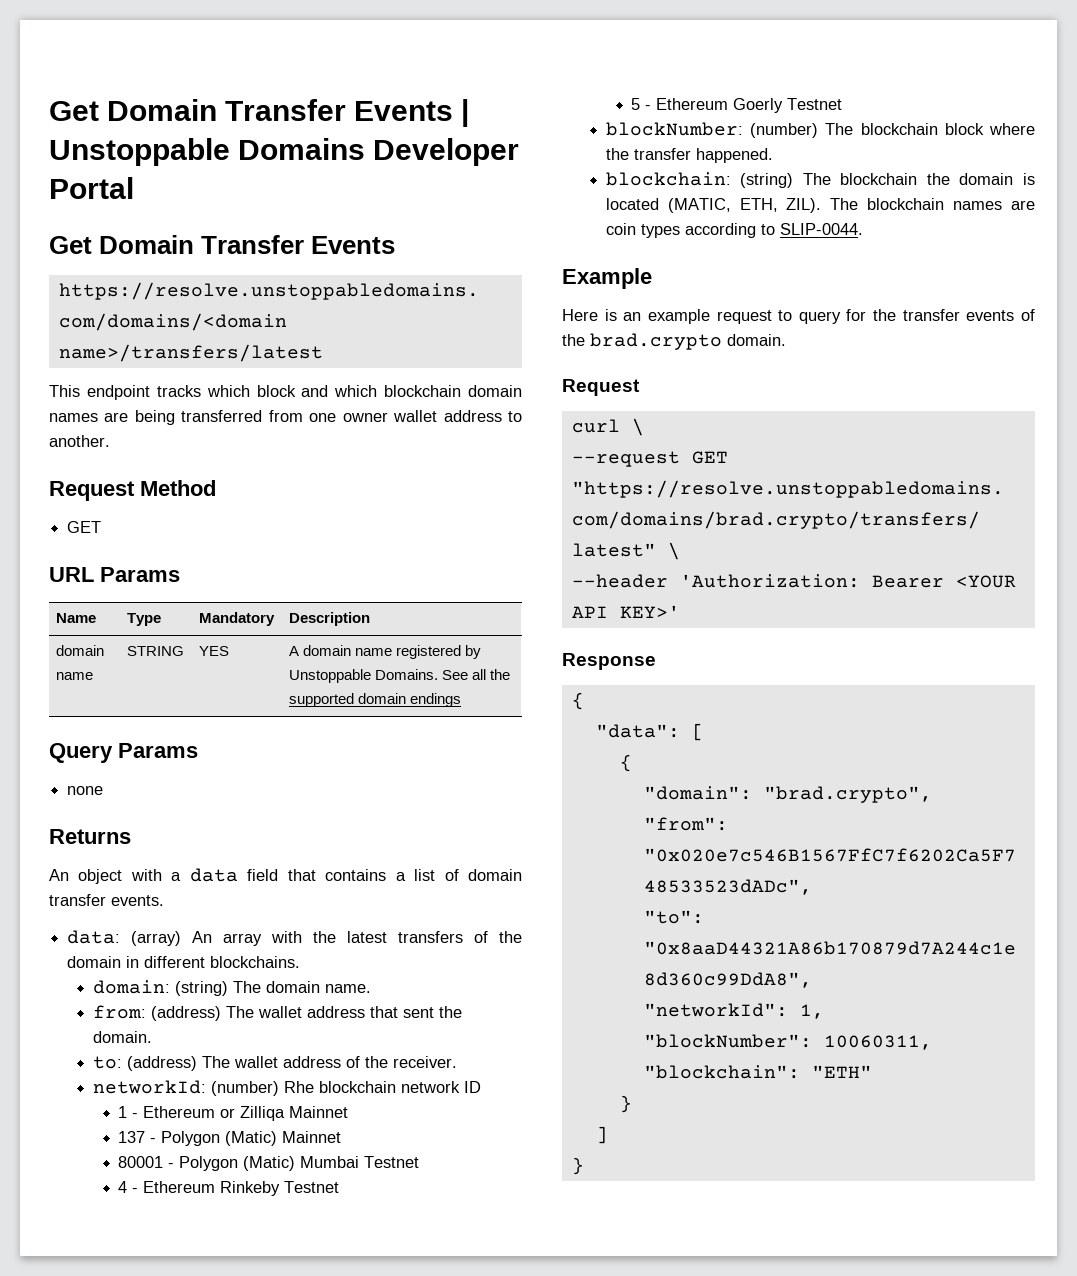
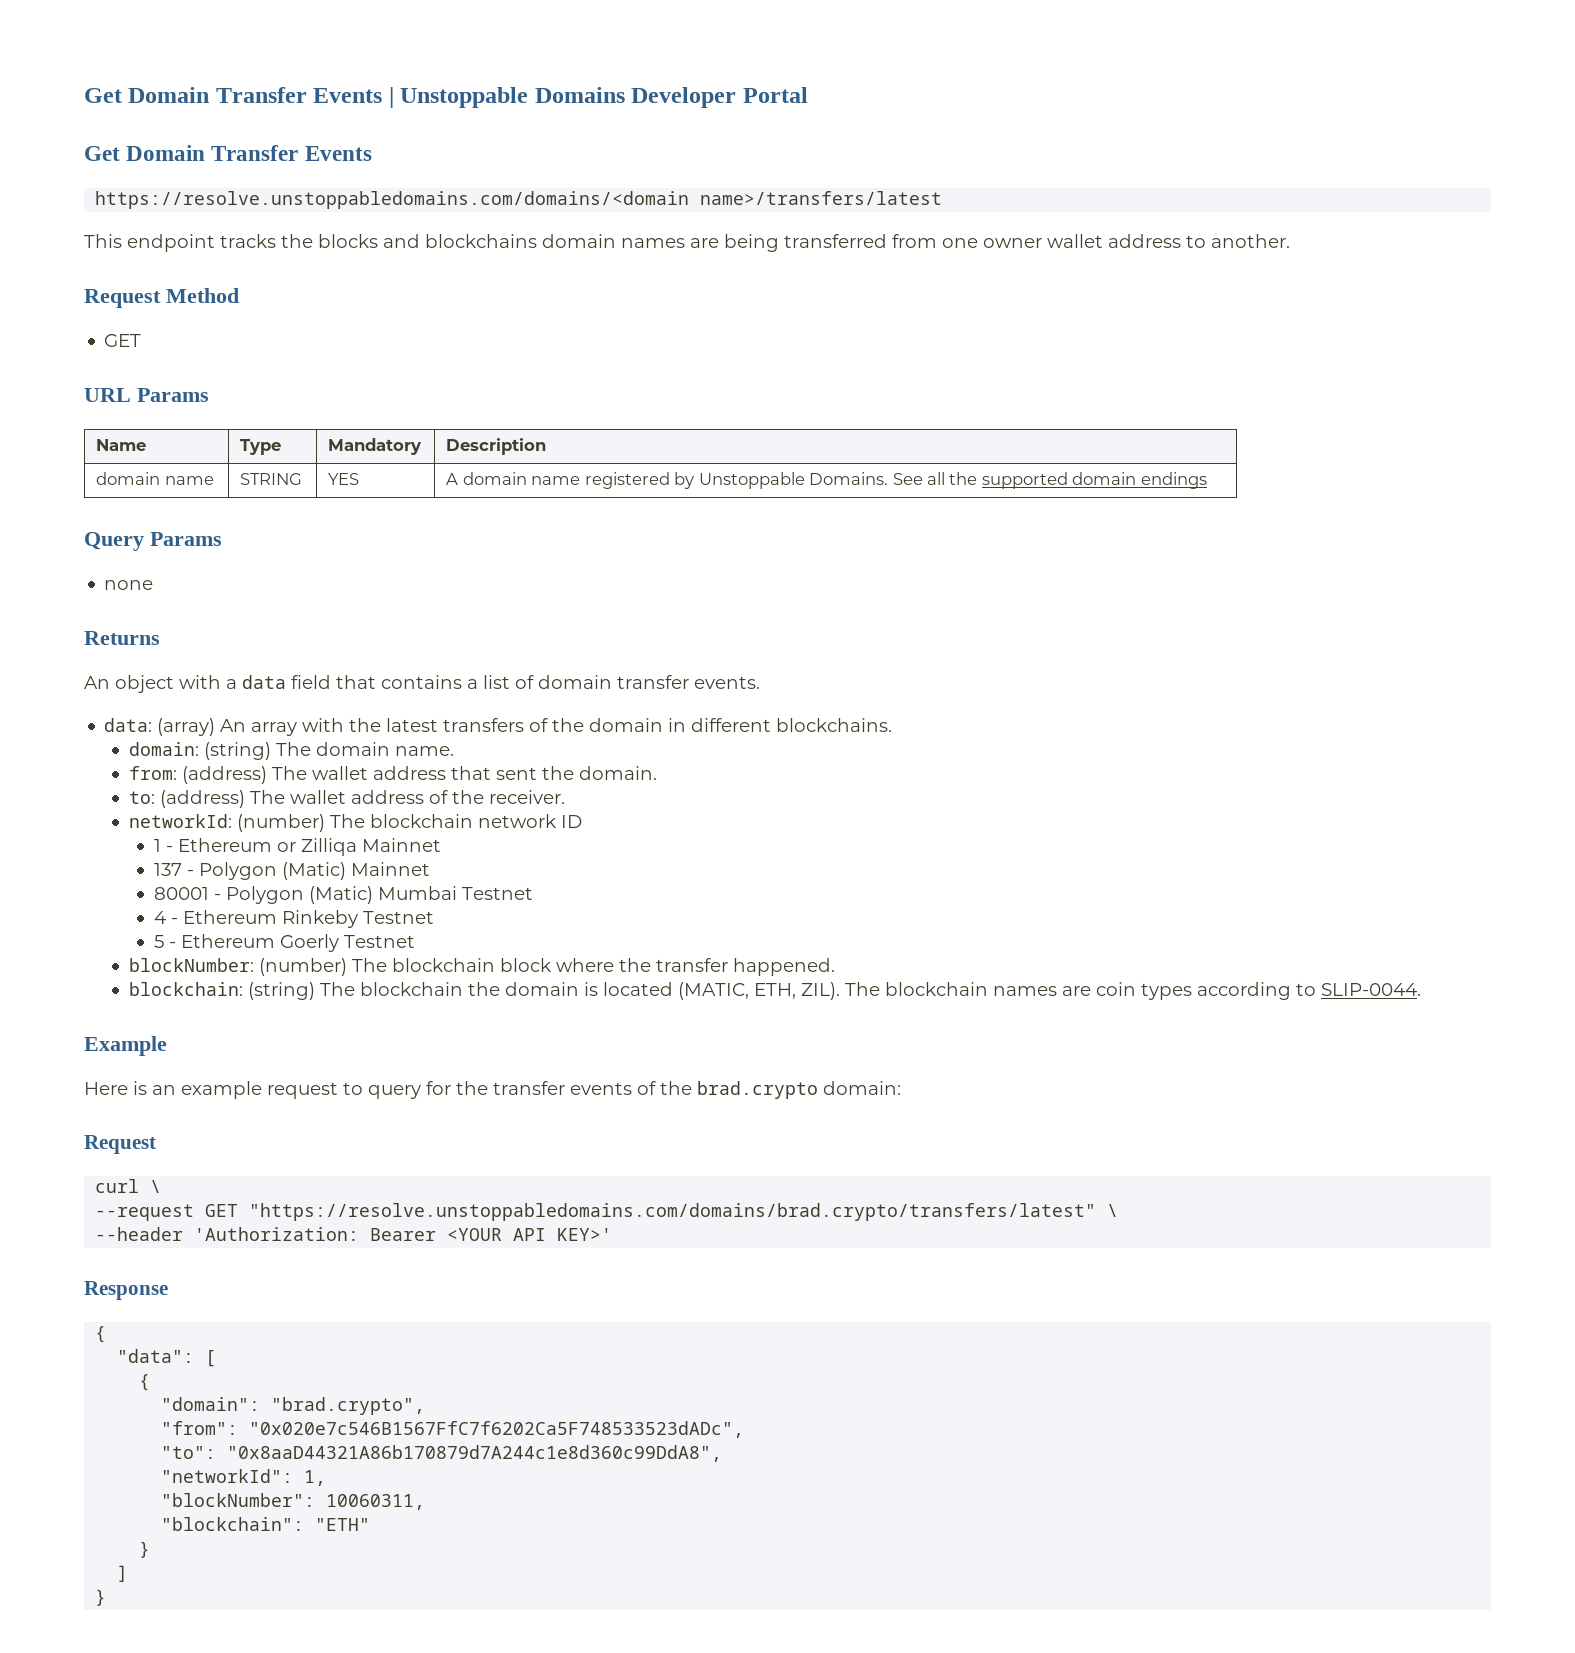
- This endpoint tracks which block and which blockchain domain names are being transferred from one owner wallet address to another.
+ This endpoint tracks the blocks and blockchains domain names are being transferred from one owner wallet address to another.
- networkId: (number) Rhe blockchain network ID
+ networkId: (number) The blockchain network ID
- Here is an example request to query for the transfer events of the brad.crypto domain.
+ Here is an example request to query for the transfer events of the brad.crypto domain:

